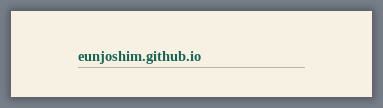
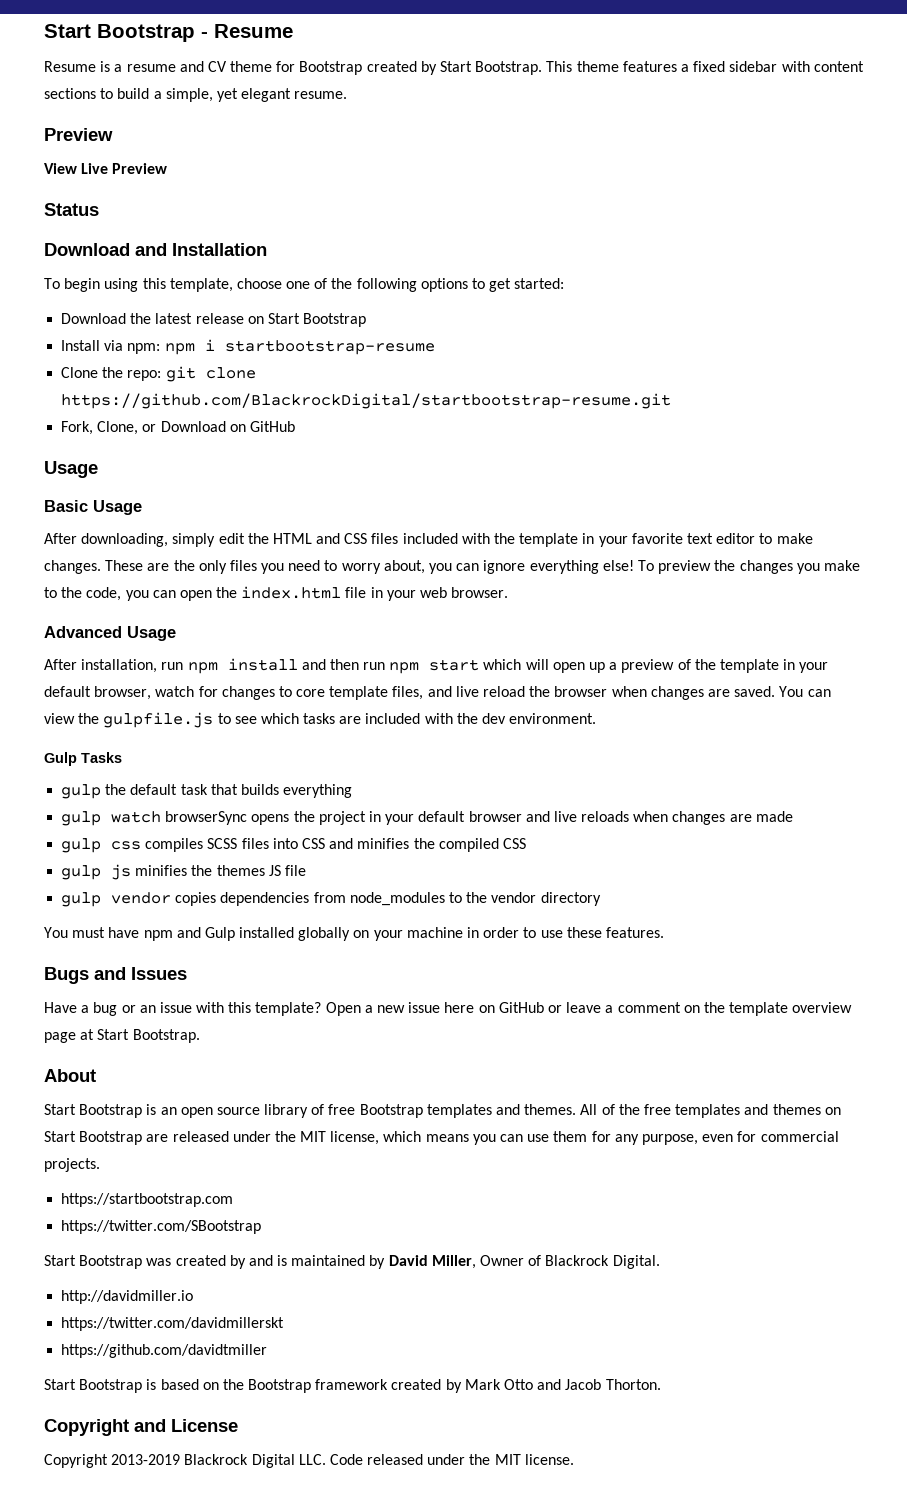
- eunjoshim.github.io
+ Start Bootstrap - Resume
+ Resume is a resume and CV theme for Bootstrap created by Start Bootstrap. This theme features a fixed sidebar with content sections to build a simple, yet elegant resume.
+ Preview
+ View Live Preview
+ Status
+ Download and Installation
+ To begin using this template, choose one of the following options to get started:
+ Download the latest release on Start Bootstrap
+ Install via npm: npm i startbootstrap-resume
+ Clone the repo: git clone https://github.com/BlackrockDigital/startbootstrap-resume.git
+ Fork, Clone, or Download on GitHub
+ Usage
+ Basic Usage
+ After downloading, simply edit the HTML and CSS files included with the template in your favorite text editor to make changes. These are the only files you need to worry about, you can ignore everything else! To preview the changes you make to the code, you can open the index.html file in your web browser.
+ Advanced Usage
+ After installation, run npm install and then run npm start which will open up a preview of the template in your default browser, watch for changes to core template files, and live reload the browser when changes are saved. You can view the gulpfile.js to see which tasks are included with the dev environment.
+ Gulp Tasks
+ gulp the default task that builds everything
+ gulp watch browserSync opens the project in your default browser and live reloads when changes are made
+ gulp css compiles SCSS files into CSS and minifies the compiled CSS
+ gulp js minifies the themes JS file
+ gulp vendor copies dependencies from node_modules to the vendor directory
+ You must have npm and Gulp installed globally on your machine in order to use these features.
+ Bugs and Issues
+ Have a bug or an issue with this template? Open a new issue here on GitHub or leave a comment on the template overview page at Start Bootstrap.
+ About
+ Start Bootstrap is an open source library of free Bootstrap templates and themes. All of the free templates and themes on Start Bootstrap are released under the MIT license, which means you can use them for any purpose, even for commercial projects.
+ https://startbootstrap.com
+ https://twitter.com/SBootstrap
+ Start Bootstrap was created by and is maintained by David Miller, Owner of Blackrock Digital.
+ http://davidmiller.io
+ https://twitter.com/davidmillerskt
+ https://github.com/davidtmiller
+ Start Bootstrap is based on the Bootstrap framework created by Mark Otto and Jacob Thorton.
+ Copyright and License
+ Copyright 2013-2019 Blackrock Digital LLC. Code released under the MIT license.

